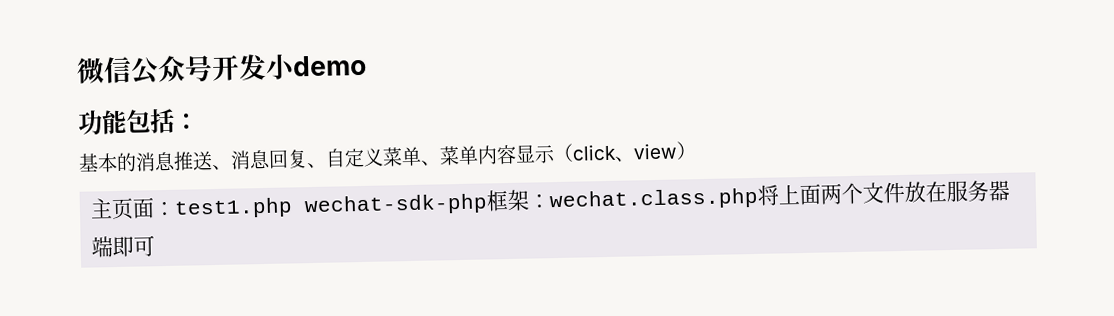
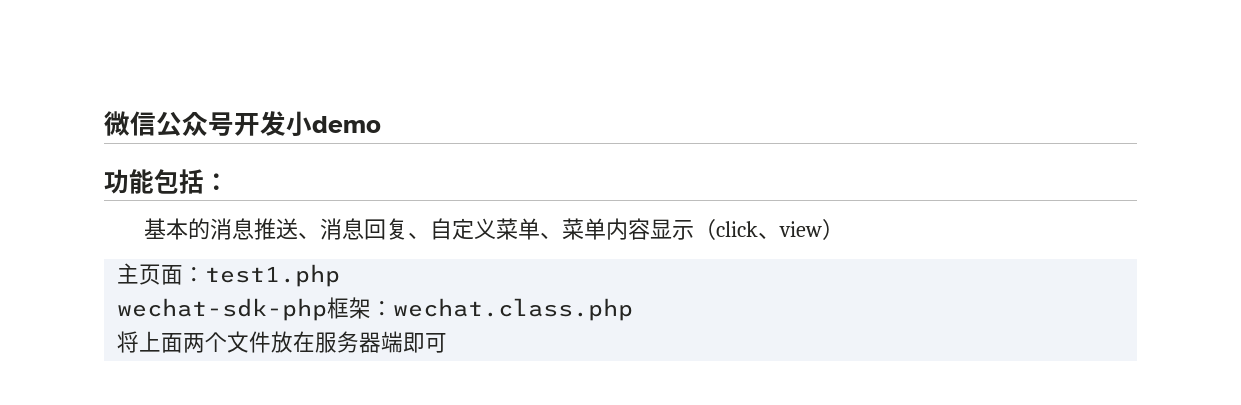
- 主页面：test1.php wechat-sdk-php框架：wechat.class.php将上面两个文件放在服务器端即可
+ 主页面：test1.php
+ wechat-sdk-php框架：wechat.class.php
+ 将上面两个文件放在服务器端即可

